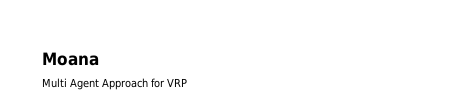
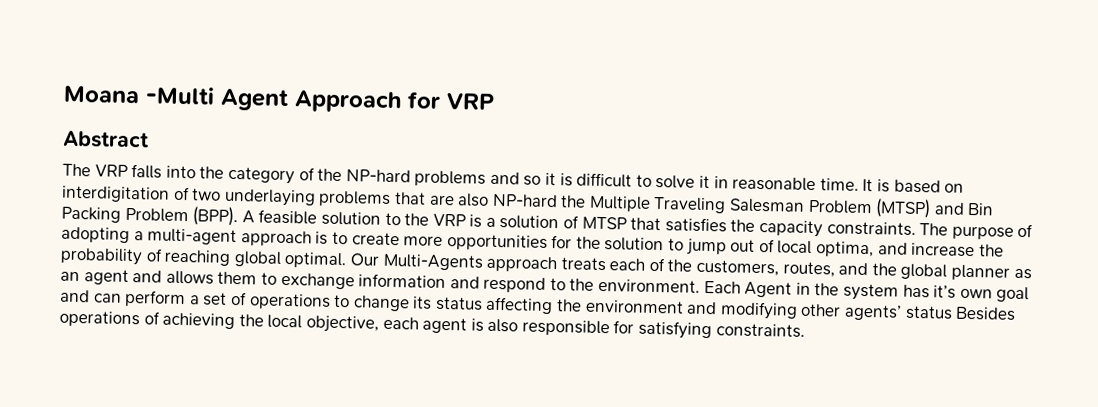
- Moana
- Multi Agent Approach for VRP
+ Moana -Multi Agent Approach for VRP
+ Abstract
+ The VRP falls into the category of the NP-hard problems and so it is difficult to solve it in reasonable time. It is based on interdigitation of two underlaying problems that are also NP-hard the Multiple Traveling Salesman Problem (MTSP) and Bin Packing Problem (BPP). A feasible solution to the VRP is a solution of MTSP that satisfies the capacity constraints. The purpose of adopting a multi-agent approach is to create more opportunities for the solution to jump out of local optima, and increase the probability of reaching global optimal. Our Multi-Agents approach treats each of the customers, routes, and the global planner as an agent and allows them to exchange information and respond to the environment. Each Agent in the system has it’s own goal and can perform a set of operations to change its status affecting the environment and modifying other agents’ status Besides operations of achieving the local objective, each agent is also responsible for satisfying constraints.

